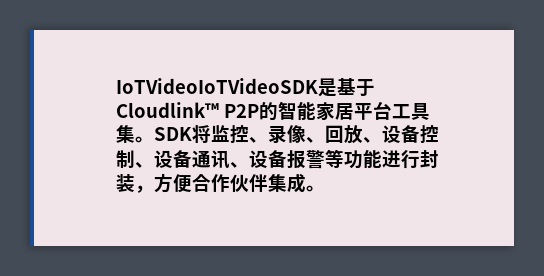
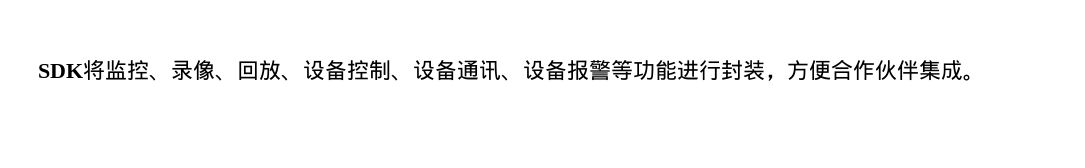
- IoTVideoIoTVideoSDK是基于Cloudlink™ P2P的智能家居平台工具集。

